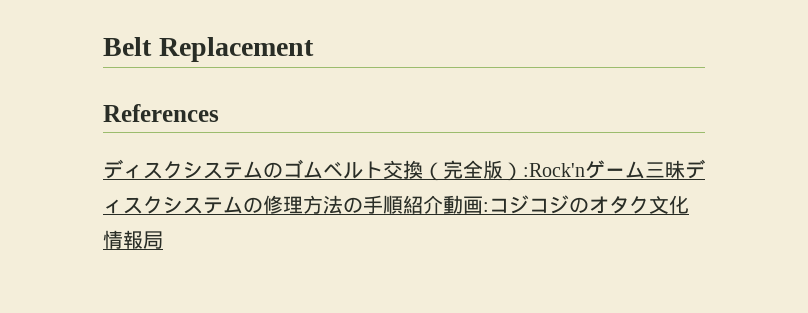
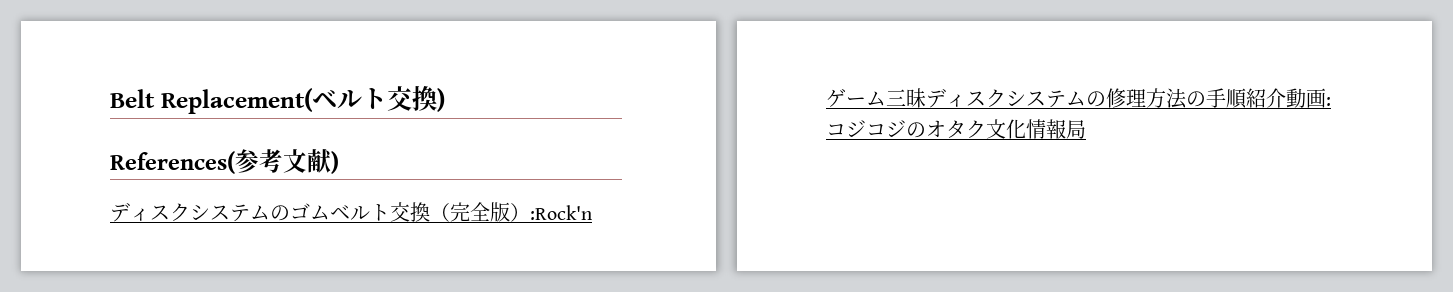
- Belt Replacement
- References
+ Belt Replacement(ベルト交換)
+ References(参考文献)

